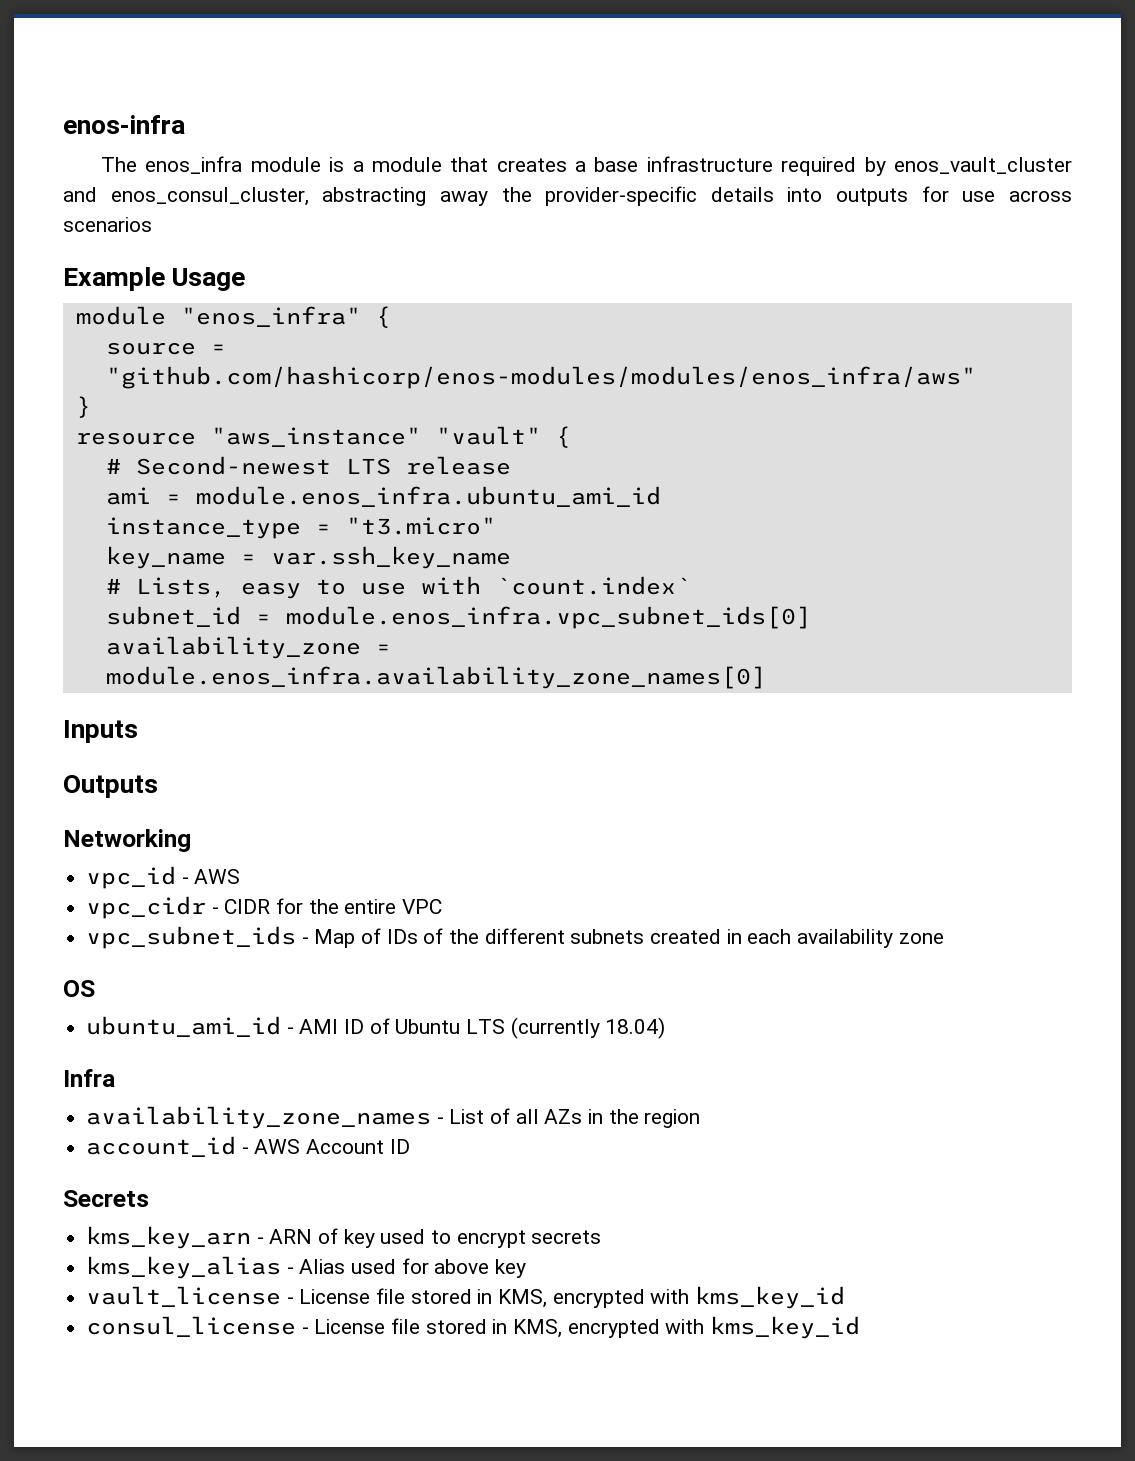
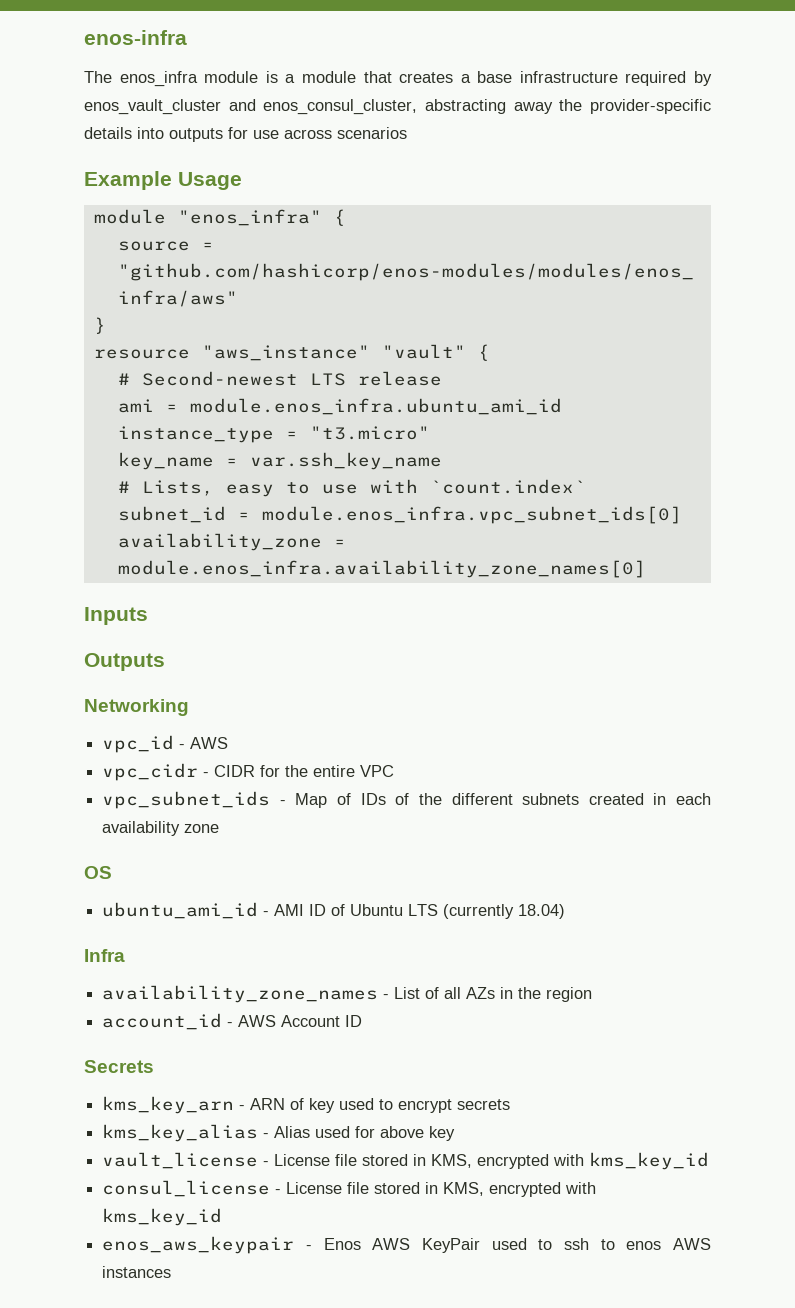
+ enos_aws_keypair - Enos AWS KeyPair used to ssh to enos AWS instances

